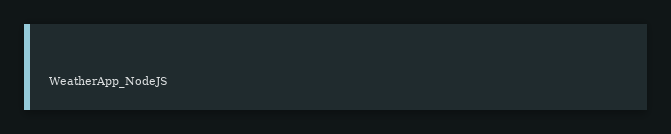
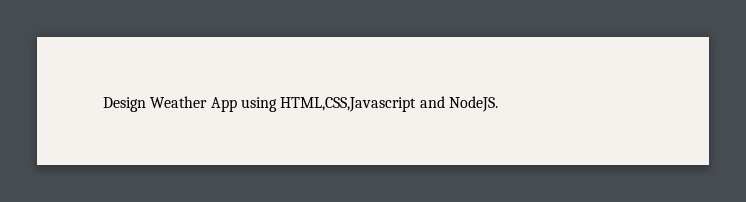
- WeatherApp_NodeJS
+ Design Weather App using HTML,CSS,Javascript and NodeJS.

